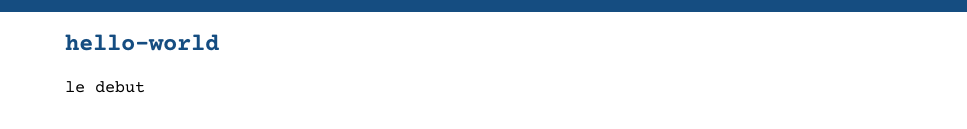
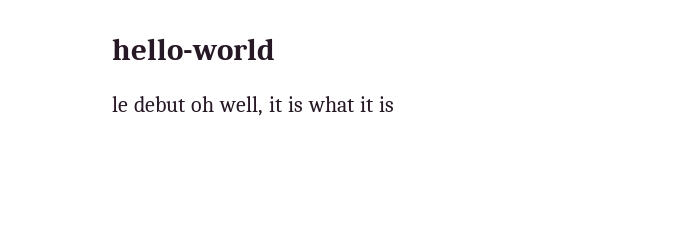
- le debut
+ le debut oh well, it is what it is

